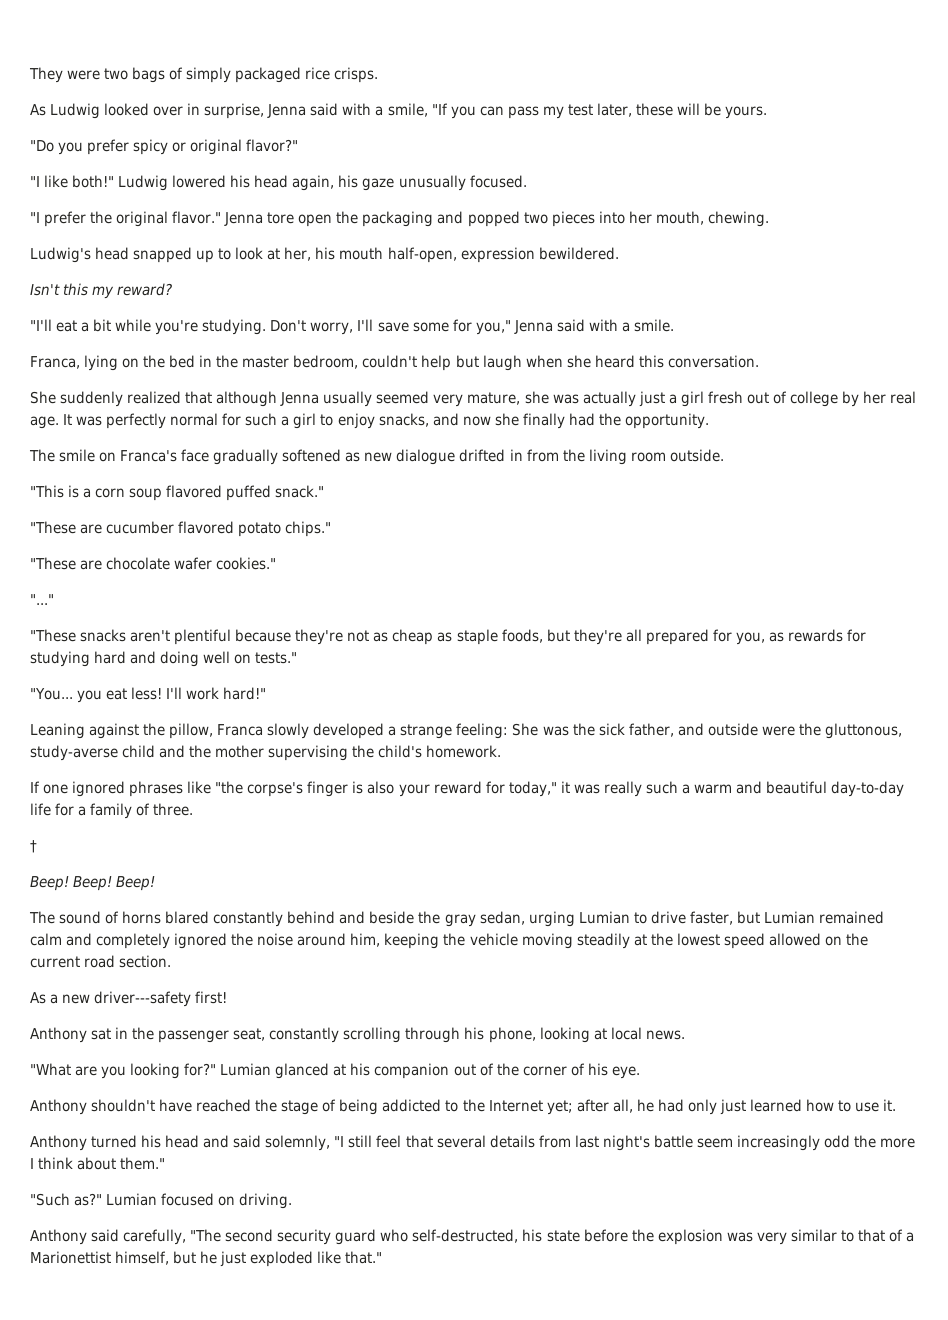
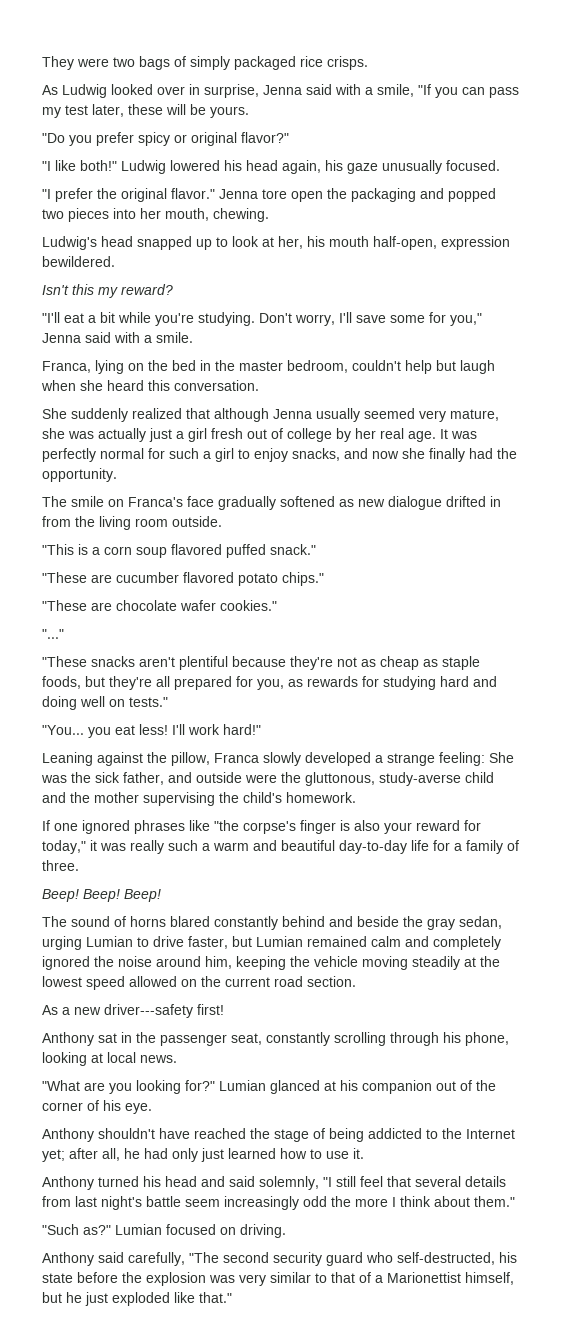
- †

